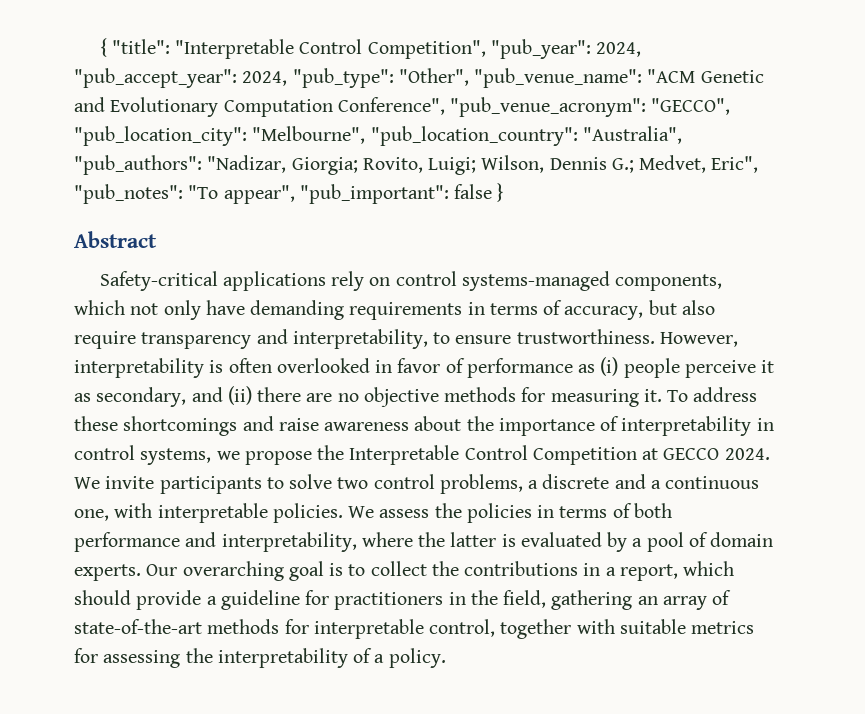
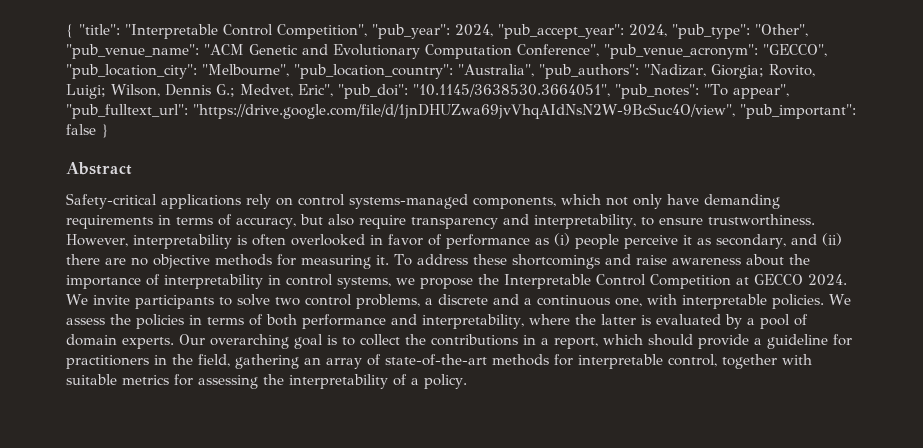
- { "title": "Interpretable Control Competition", "pub_year": 2024, "pub_accept_year": 2024, "pub_type": "Other", "pub_venue_name": "ACM Genetic and Evolutionary Computation Conference", "pub_venue_acronym": "GECCO", "pub_location_city": "Melbourne", "pub_location_country": "Australia", "pub_authors": "Nadizar, Giorgia; Rovito, Luigi; Wilson, Dennis G.; Medvet, Eric", "pub_notes": "To appear", "pub_important": false }
+ { "title": "Interpretable Control Competition", "pub_year": 2024, "pub_accept_year": 2024, "pub_type": "Other", "pub_venue_name": "ACM Genetic and Evolutionary Computation Conference", "pub_venue_acronym": "GECCO", "pub_location_city": "Melbourne", "pub_location_country": "Australia", "pub_authors": "Nadizar, Giorgia; Rovito, Luigi; Wilson, Dennis G.; Medvet, Eric", "pub_doi": "10.1145/3638530.3664051", "pub_notes": "To appear", "pub_fulltext_url": "https://drive.google.com/file/d/1jnDHUZwa69jvVhqAIdNsN2W-9BcSuc4O/view", "pub_important": false }

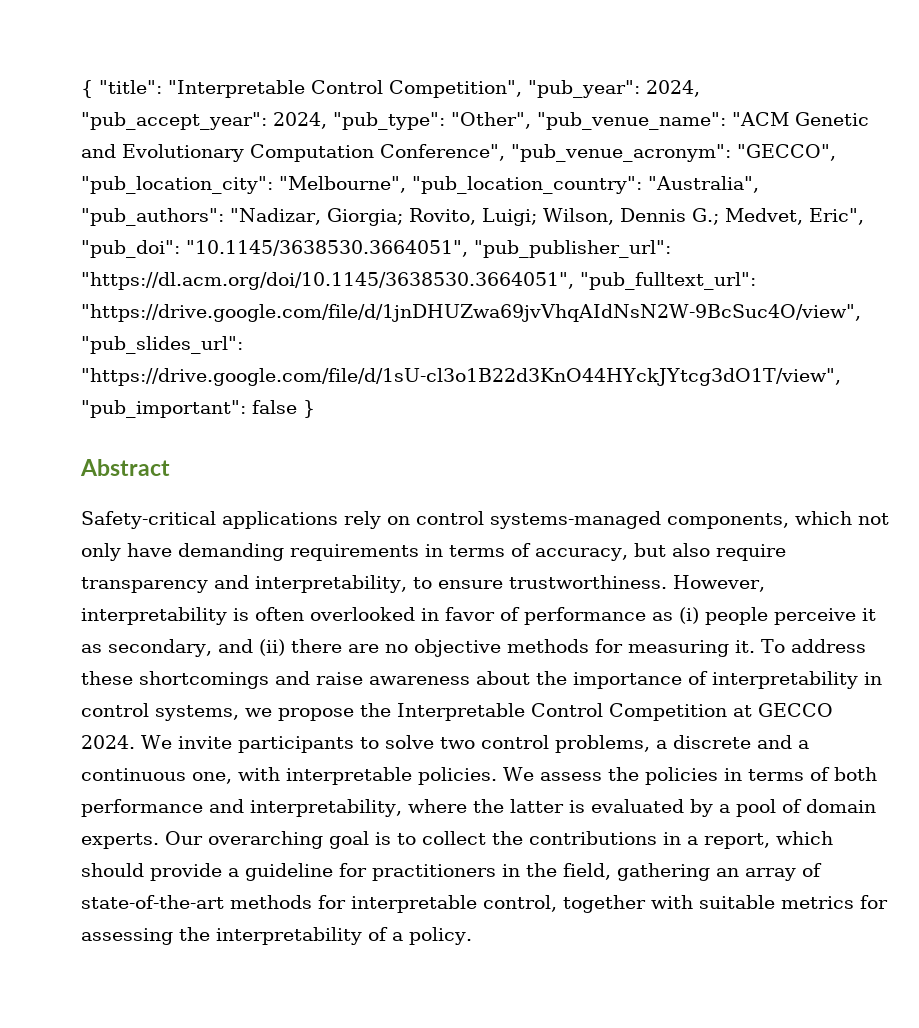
- { "title": "Interpretable Control Competition", "pub_year": 2024, "pub_accept_year": 2024, "pub_type": "Other", "pub_venue_name": "ACM Genetic and Evolutionary Computation Conference", "pub_venue_acronym": "GECCO", "pub_location_city": "Melbourne", "pub_location_country": "Australia", "pub_authors": "Nadizar, Giorgia; Rovito, Luigi; Wilson, Dennis G.; Medvet, Eric", "pub_doi": "10.1145/3638530.3664051", "pub_notes": "To appear", "pub_fulltext_url": "https://drive.google.com/file/d/1jnDHUZwa69jvVhqAIdNsN2W-9BcSuc4O/view", "pub_important": false }
+ { "title": "Interpretable Control Competition", "pub_year": 2024, "pub_accept_year": 2024, "pub_type": "Other", "pub_venue_name": "ACM Genetic and Evolutionary Computation Conference", "pub_venue_acronym": "GECCO", "pub_location_city": "Melbourne", "pub_location_country": "Australia", "pub_authors": "Nadizar, Giorgia; Rovito, Luigi; Wilson, Dennis G.; Medvet, Eric", "pub_doi": "10.1145/3638530.3664051", "pub_publisher_url": "https://dl.acm.org/doi/10.1145/3638530.3664051", "pub_fulltext_url": "https://drive.google.com/file/d/1jnDHUZwa69jvVhqAIdNsN2W-9BcSuc4O/view", "pub_slides_url": "https://drive.google.com/file/d/1sU-cl3o1B22d3KnO44HYckJYtcg3dO1T/view", "pub_important": false }

